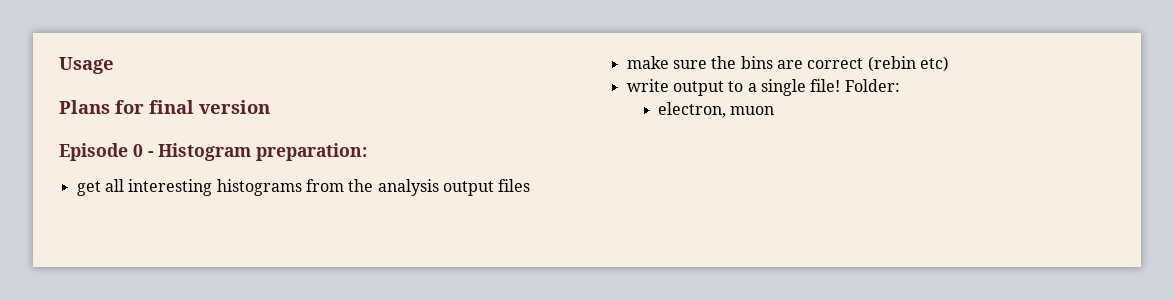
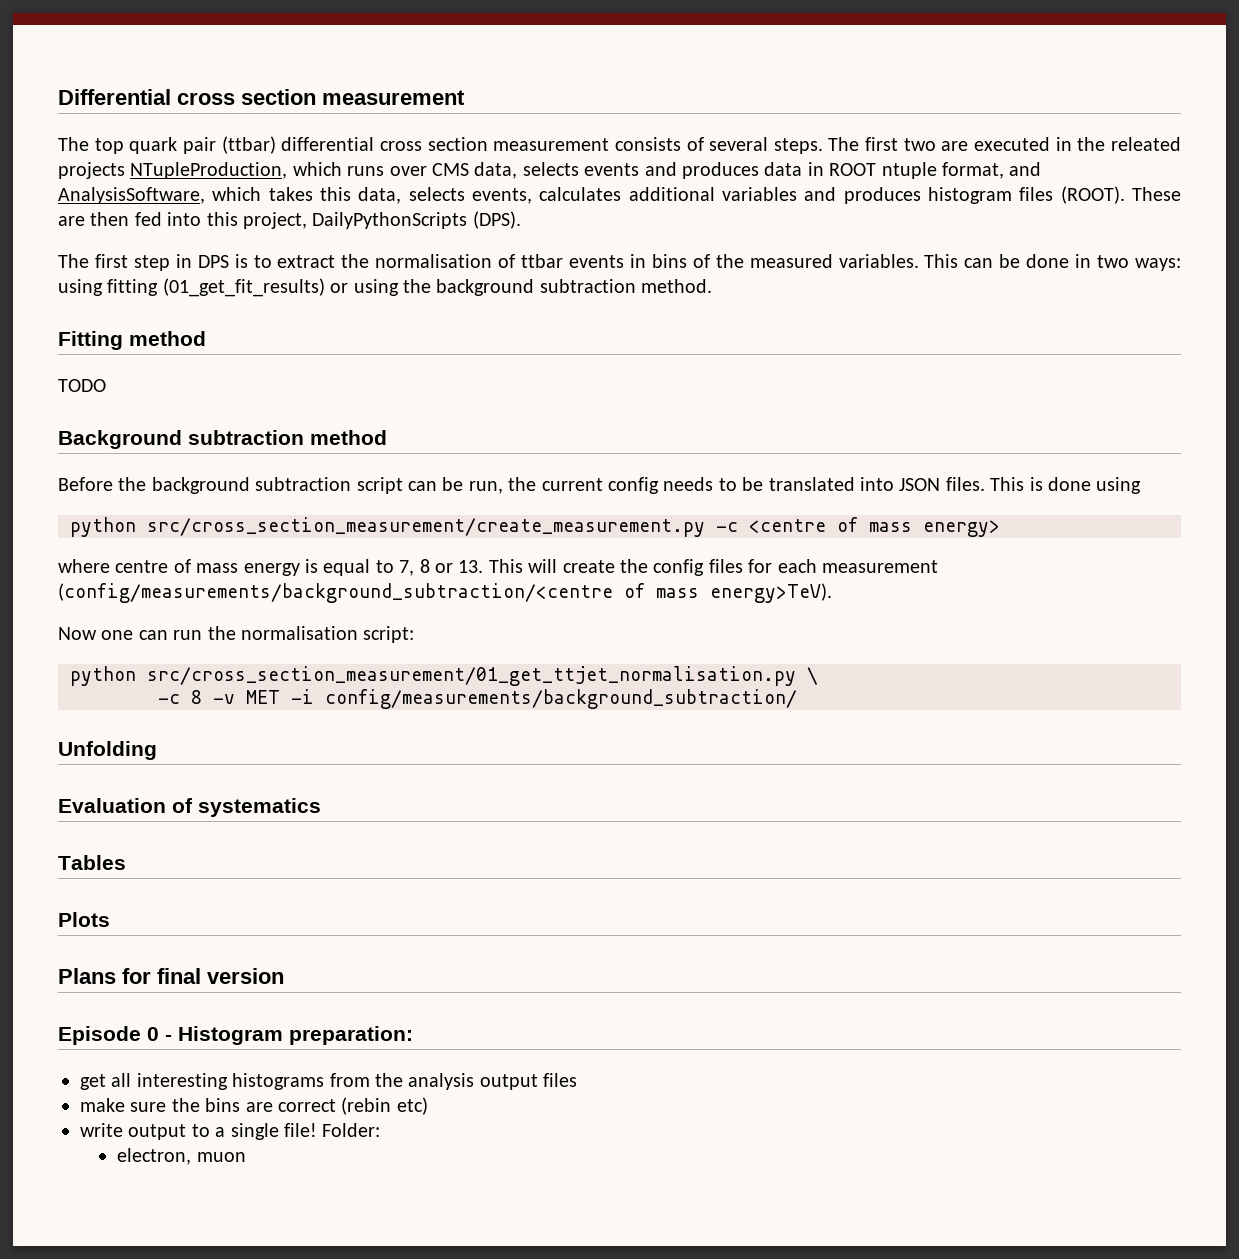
- Usage
+ Differential cross section measurement
+ The top quark pair (ttbar) differential cross section measurement consists of several steps. The first two are executed in the releated projects NTupleProduction, which runs over CMS data, selects events and produces data in ROOT ntuple format, and AnalysisSoftware, which takes this data, selects events, calculates additional variables and produces histogram files (ROOT). These are then fed into this project, DailyPythonScripts (DPS).
+ The first step in DPS is to extract the normalisation of ttbar events in bins of the measured variables. This can be done in two ways: using fitting (01_get_fit_results) or using the background subtraction method.
+ Fitting method
+ TODO
+ Background subtraction method
+ Before the background subtraction script can be run, the current config needs to be translated into JSON files. This is done using
+ python src/cross_section_measurement/create_measurement.py -c <centre of mass energy>
+ where centre of mass energy is equal to 7, 8 or 13. This will create the config files for each measurement (config/measurements/background_subtraction/<centre of mass energy>TeV).
+ Now one can run the normalisation script:
+ python src/cross_section_measurement/01_get_ttjet_normalisation.py \
+ -c 8 -v MET -i config/measurements/background_subtraction/
+ Unfolding
+ Evaluation of systematics
+ Tables
+ Plots

